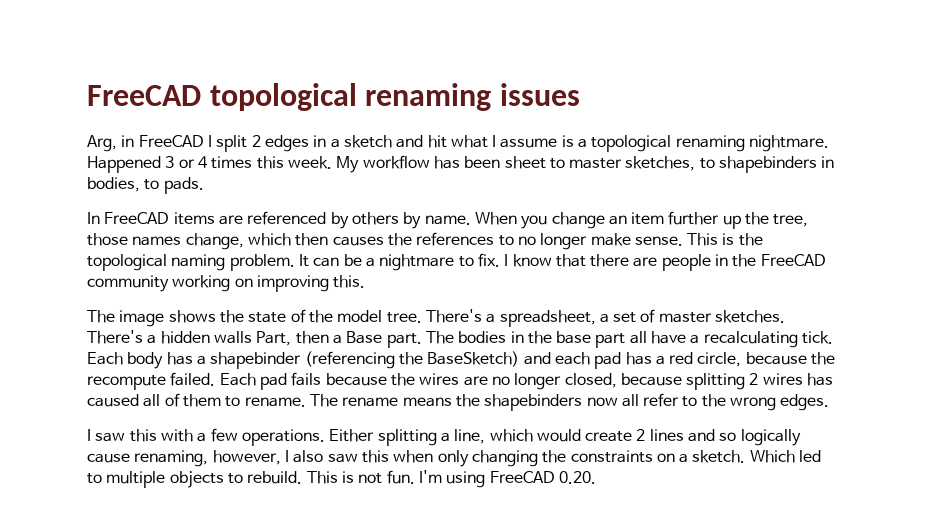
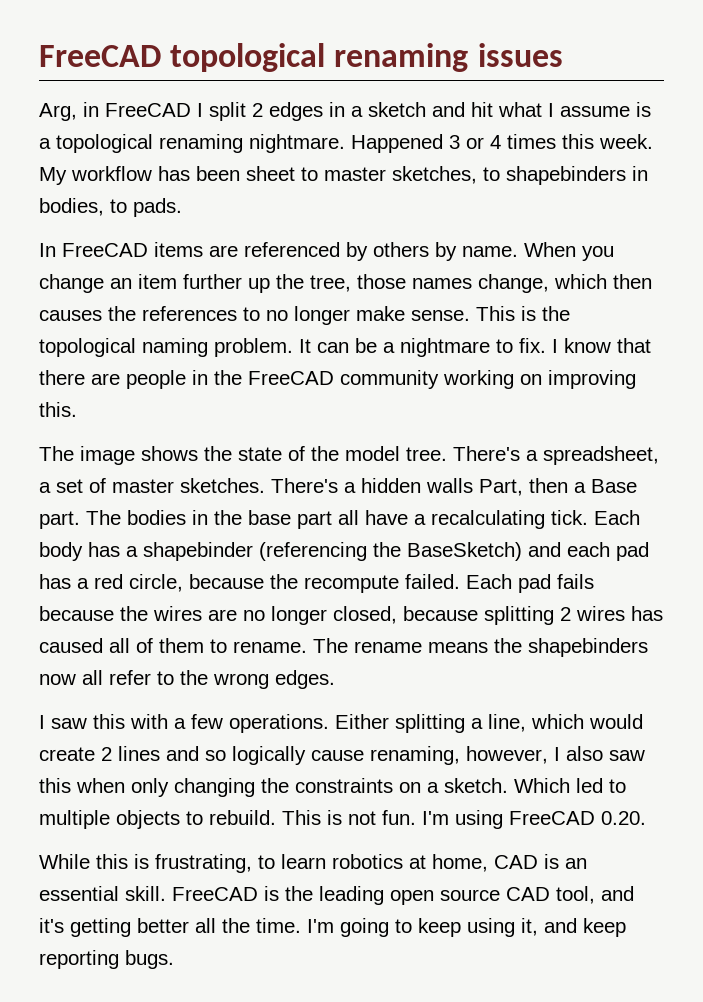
+ While this is frustrating, to learn robotics at home, CAD is an essential skill. FreeCAD is the leading open source CAD tool, and it's getting better all the time. I'm going to keep using it, and keep reporting bugs.

